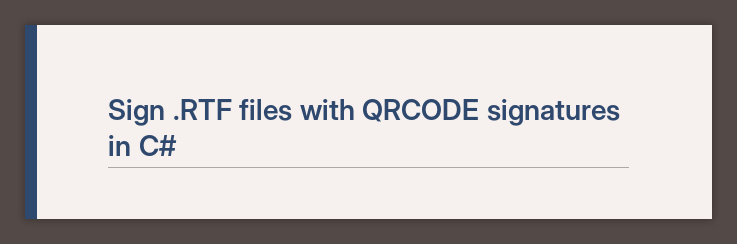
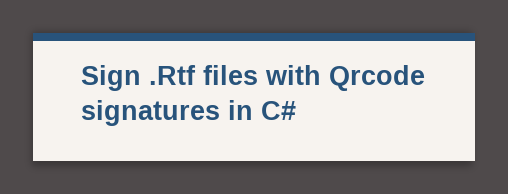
- Sign .RTF files with QRCODE signatures in C#
+ Sign .Rtf files with Qrcode signatures in C#

